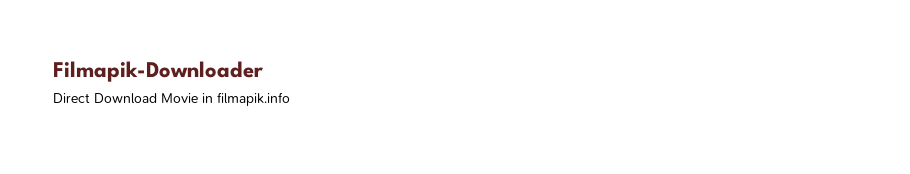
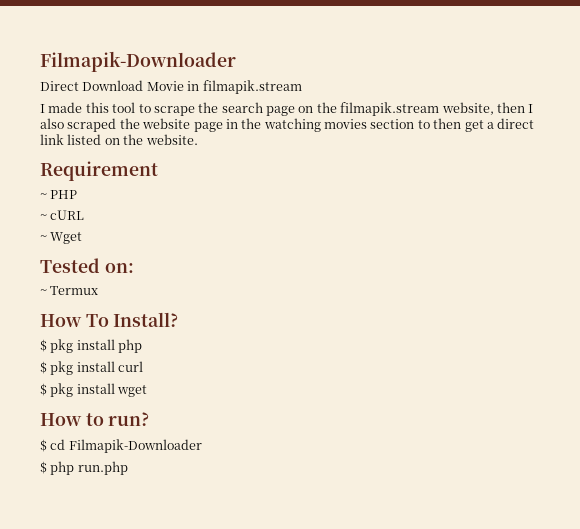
- Direct Download Movie in filmapik.info
+ Direct Download Movie in filmapik.stream
+ I made this tool to scrape the search page on the filmapik.stream website, then I also scraped the website page in the watching movies section to then get a direct link listed on the website.
+ Requirement
+ ~ PHP
+ ~ cURL
+ ~ Wget
+ Tested on:
+ ~ Termux
+ How To Install?
+ $ pkg install php
+ $ pkg install curl
+ $ pkg install wget
+ How to run?
+ $ cd Filmapik-Downloader
+ $ php run.php

